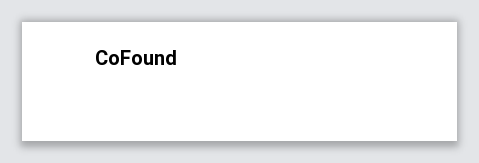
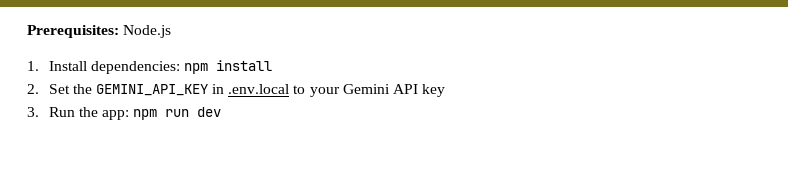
- CoFound
+ Prerequisites: Node.js
+ 1. Install dependencies: npm install
+ 2. Set the GEMINI_API_KEY in .env.local to your Gemini API key
+ 3. Run the app: npm run dev

